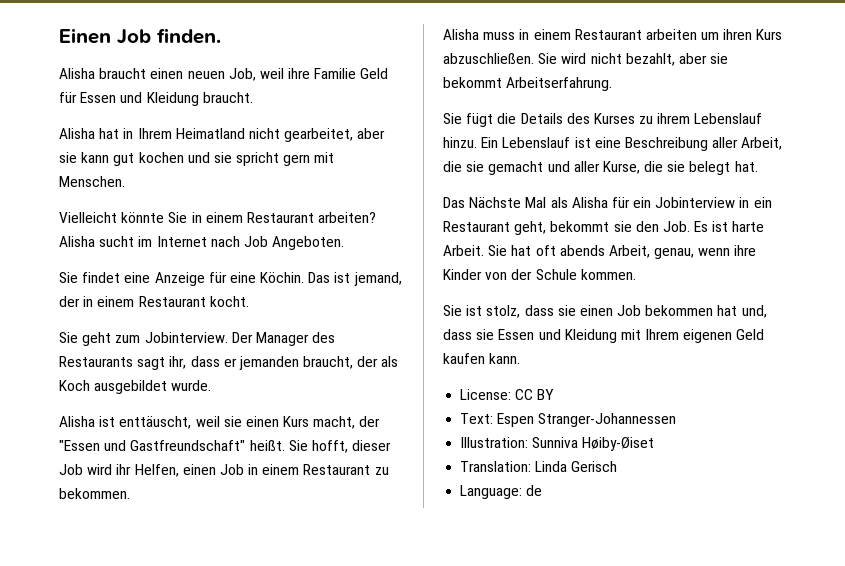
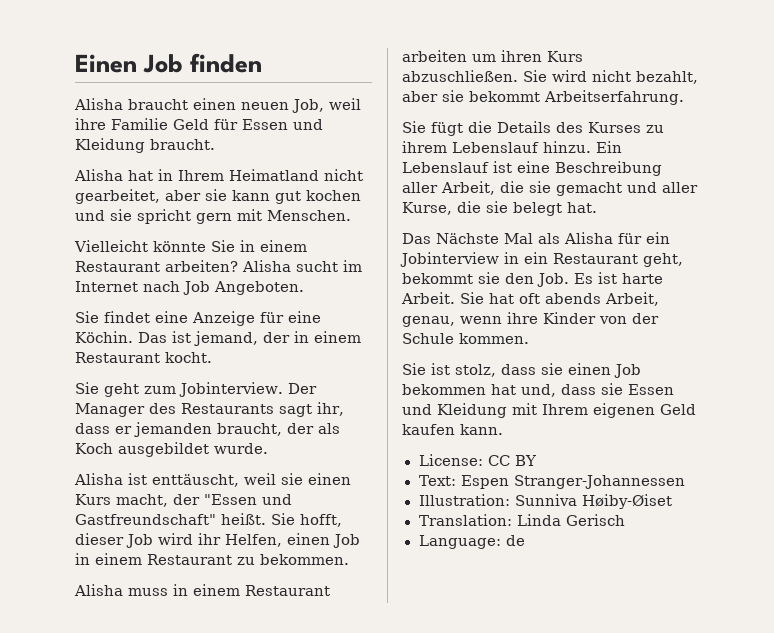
- Einen Job finden.
+ Einen Job finden

